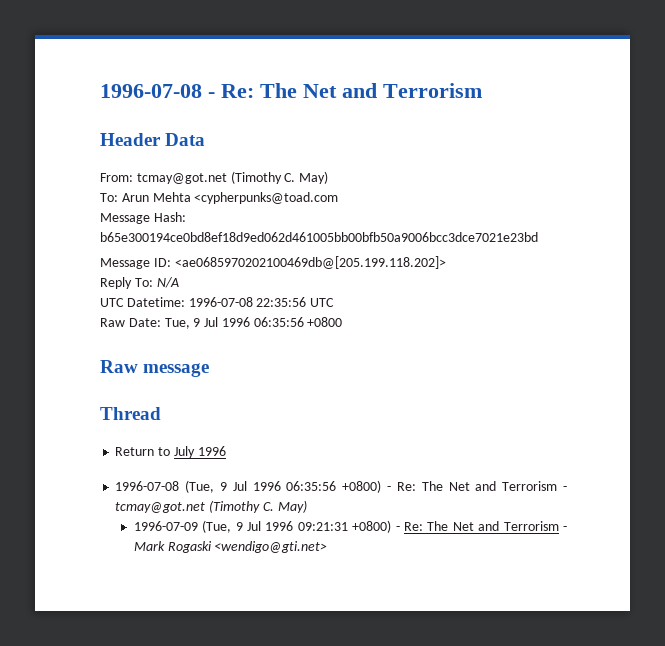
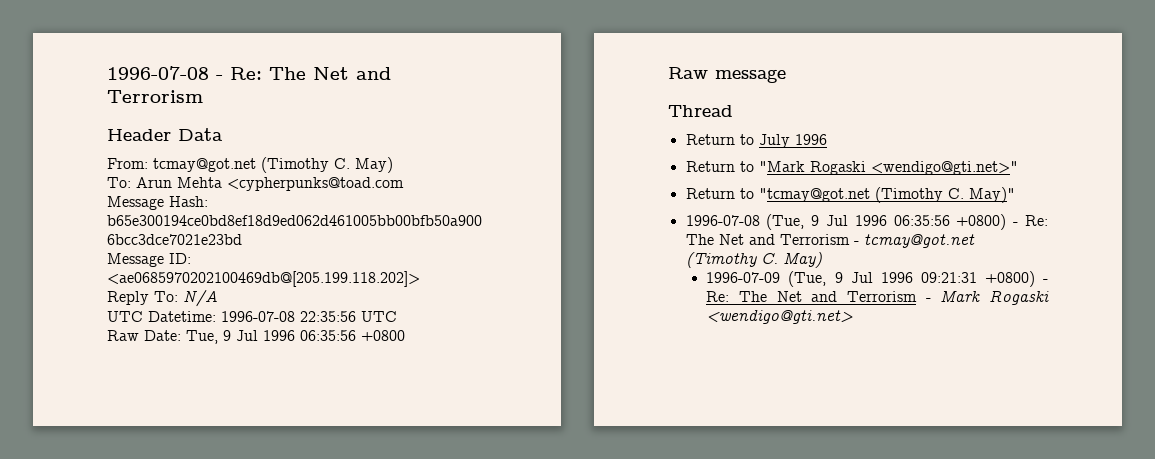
+ Return to "Mark Rogaski <wendigo@gti.net>"
+ Return to "tcmay@got.net (Timothy C. May)"

